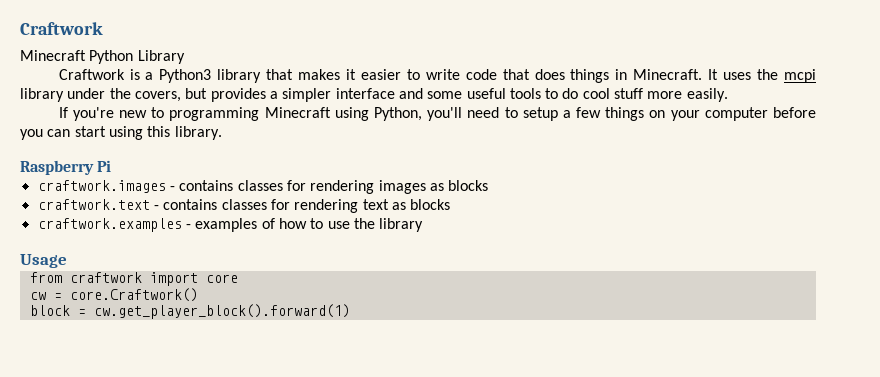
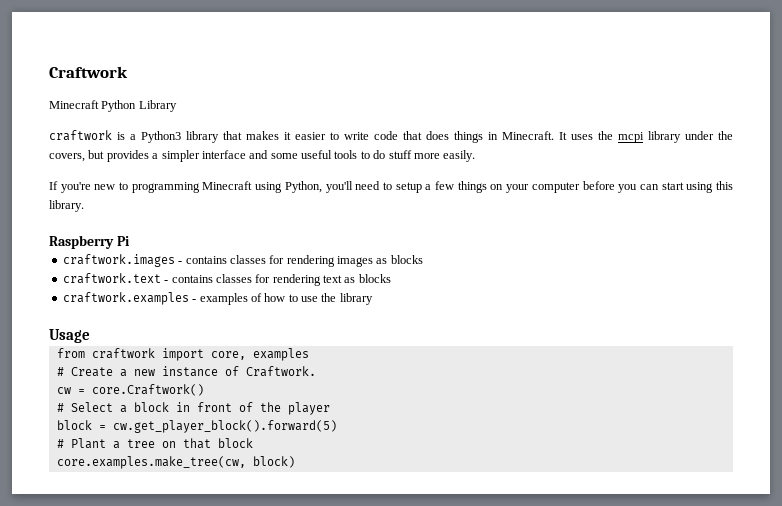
- Craftwork is a Python3 library that makes it easier to write code that does things in Minecraft.
+ craftwork is a Python3 library that makes it easier to write code that does things in Minecraft.
- It uses the mcpi library under the covers, but provides a simpler interface and some useful tools to do cool stuff more easily.
+ It uses the mcpi library under the covers, but provides a simpler interface and some useful tools to do stuff more easily.
- from craftwork import core
+ from craftwork import core, examples
+ # Create a new instance of Craftwork.
  cw = core.Craftwork()
- block = cw.get_player_block().forward(1)
+ # Select a block in front of the player
+ block = cw.get_player_block().forward(5)
+ # Plant a tree on that block
+ core.examples.make_tree(cw, block)

